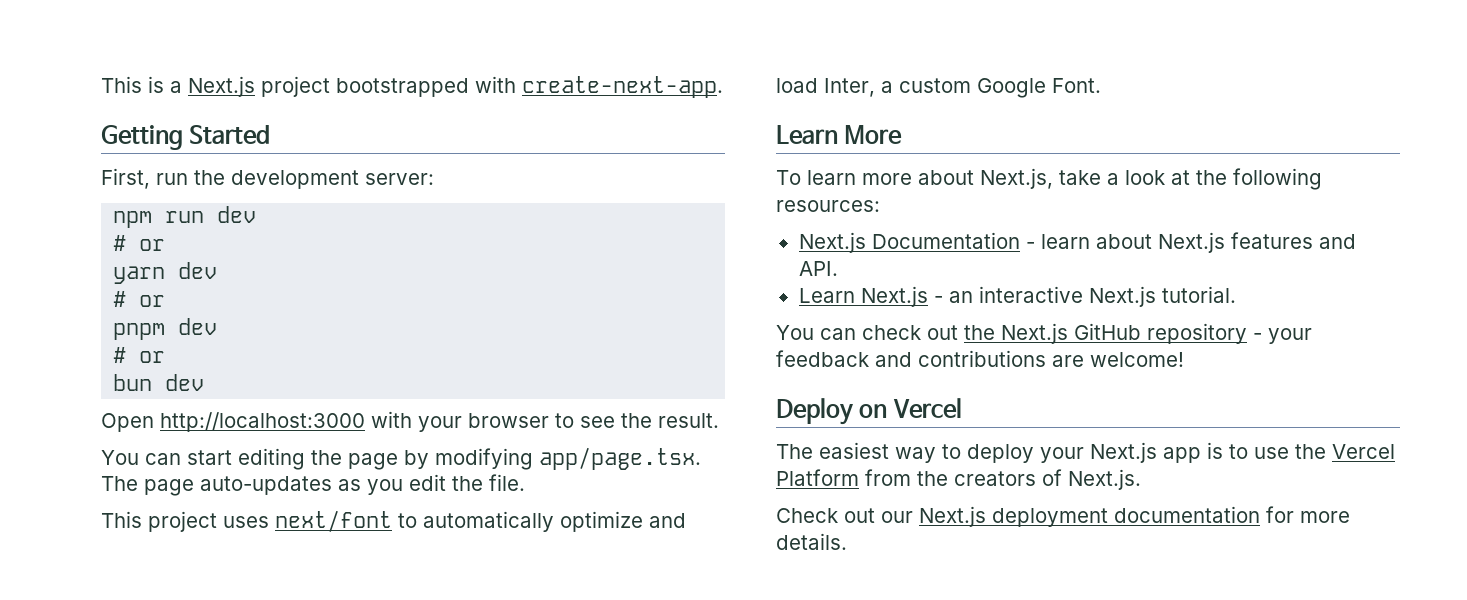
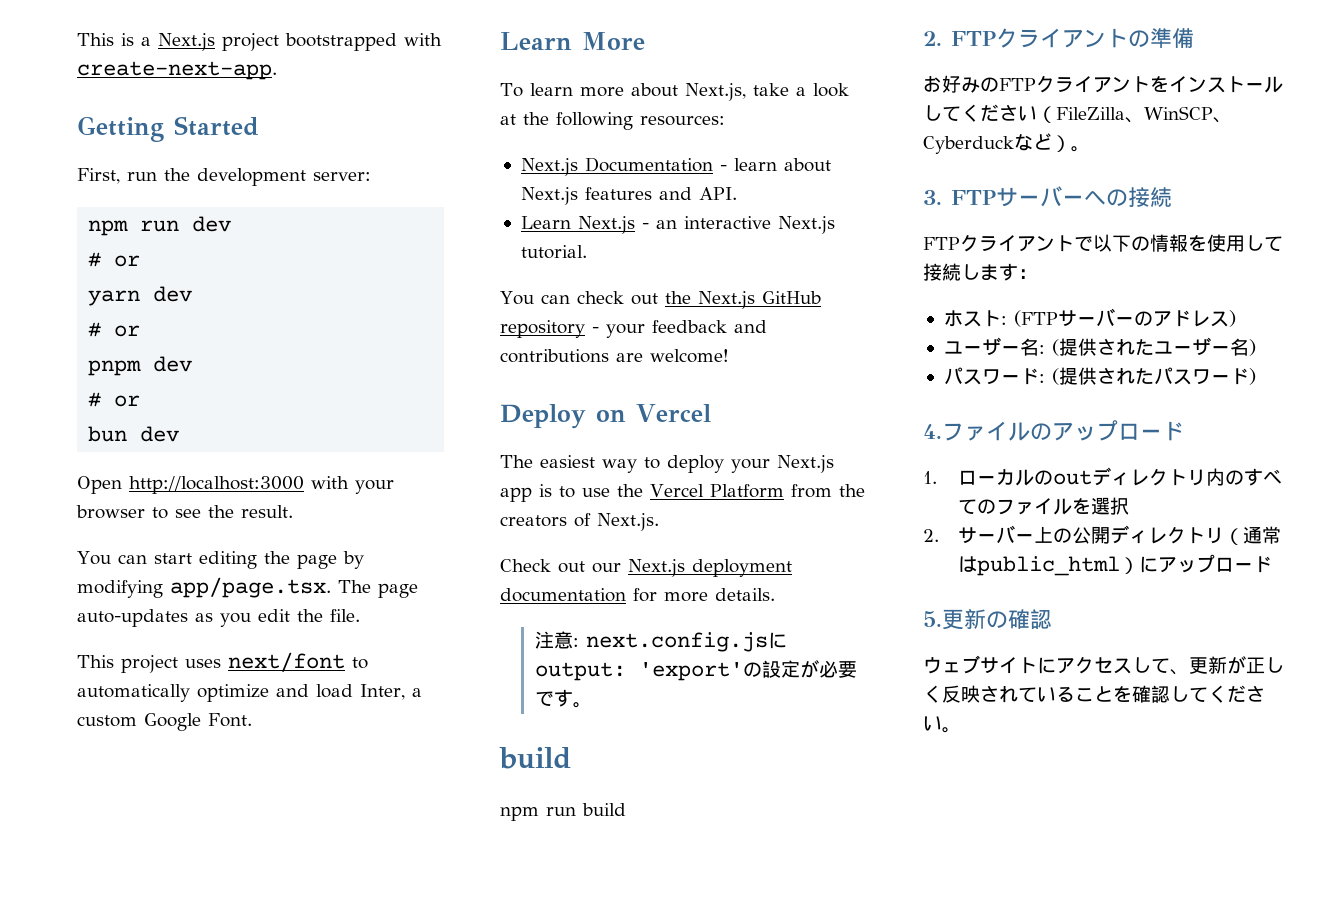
+ 注意: next.config.jsにoutput: 'export'の設定が必要です。
+ build
+ npm run build
+ 2. FTPクライアントの準備
+ お好みのFTPクライアントをインストールしてください（FileZilla、WinSCP、Cyberduckなど）。
+ 3. FTPサーバーへの接続
+ FTPクライアントで以下の情報を使用して接続します：
+ ホスト: (FTPサーバーのアドレス)
+ ユーザー名: (提供されたユーザー名)
+ パスワード: (提供されたパスワード)
+ 4.ファイルのアップロード
+ 1.ローカルのoutディレクトリ内のすべてのファイルを選択
+ 2.サーバー上の公開ディレクトリ（通常はpublic_html）にアップロード
+ 5.更新の確認
+ ウェブサイトにアクセスして、更新が正しく反映されていることを確認してください。

